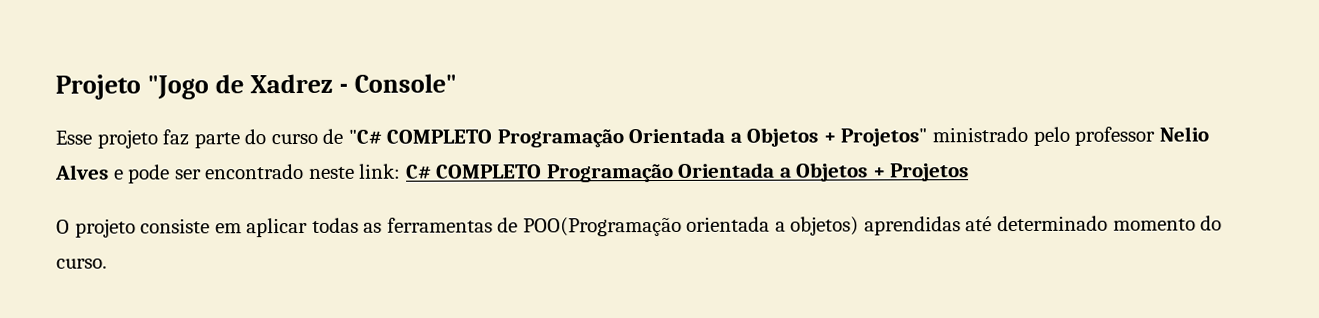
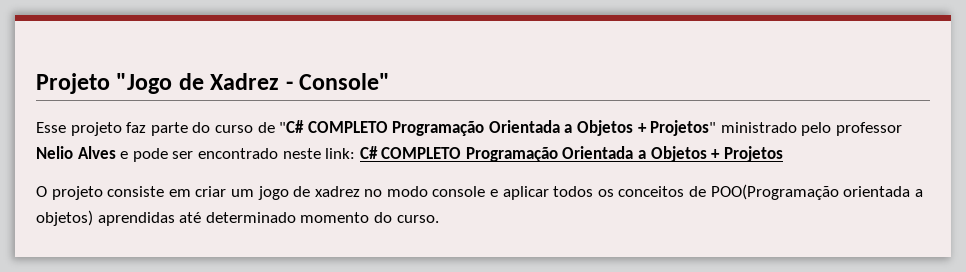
- O projeto consiste em aplicar todas as ferramentas de POO(Programação orientada a objetos) aprendidas até determinado momento do curso.
+ O projeto consiste em criar um jogo de xadrez no modo console e aplicar todos os conceitos de POO(Programação orientada a objetos) aprendidas até determinado momento do curso.

